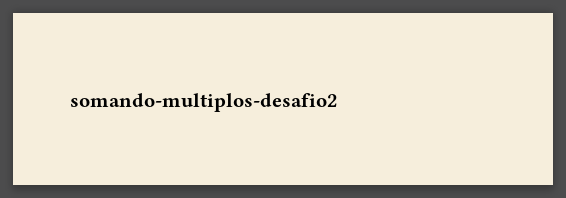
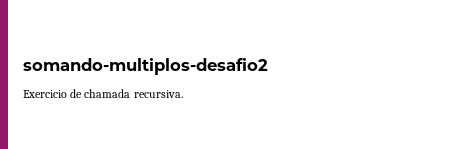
+ Exercicio de chamada recursiva.

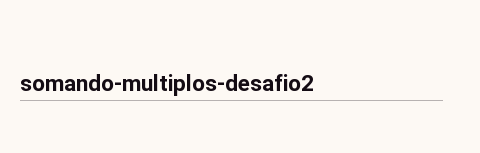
- Exercicio de chamada recursiva.

